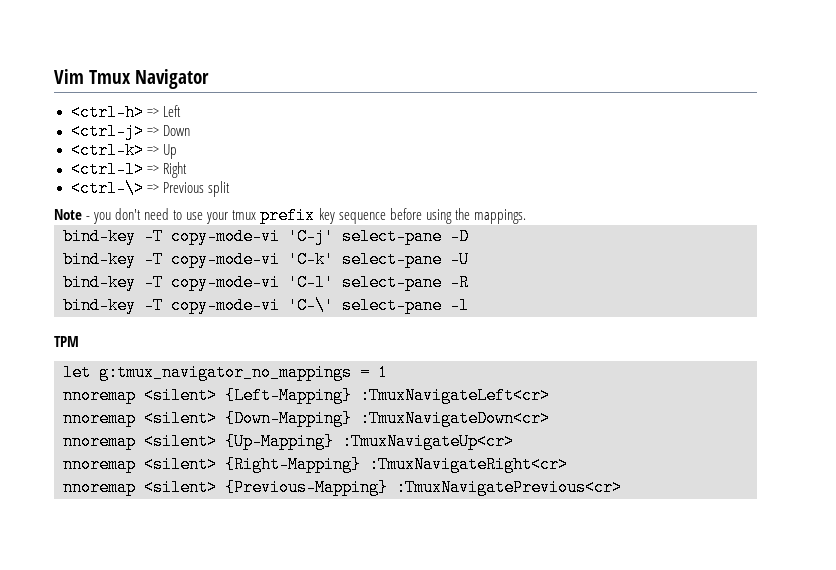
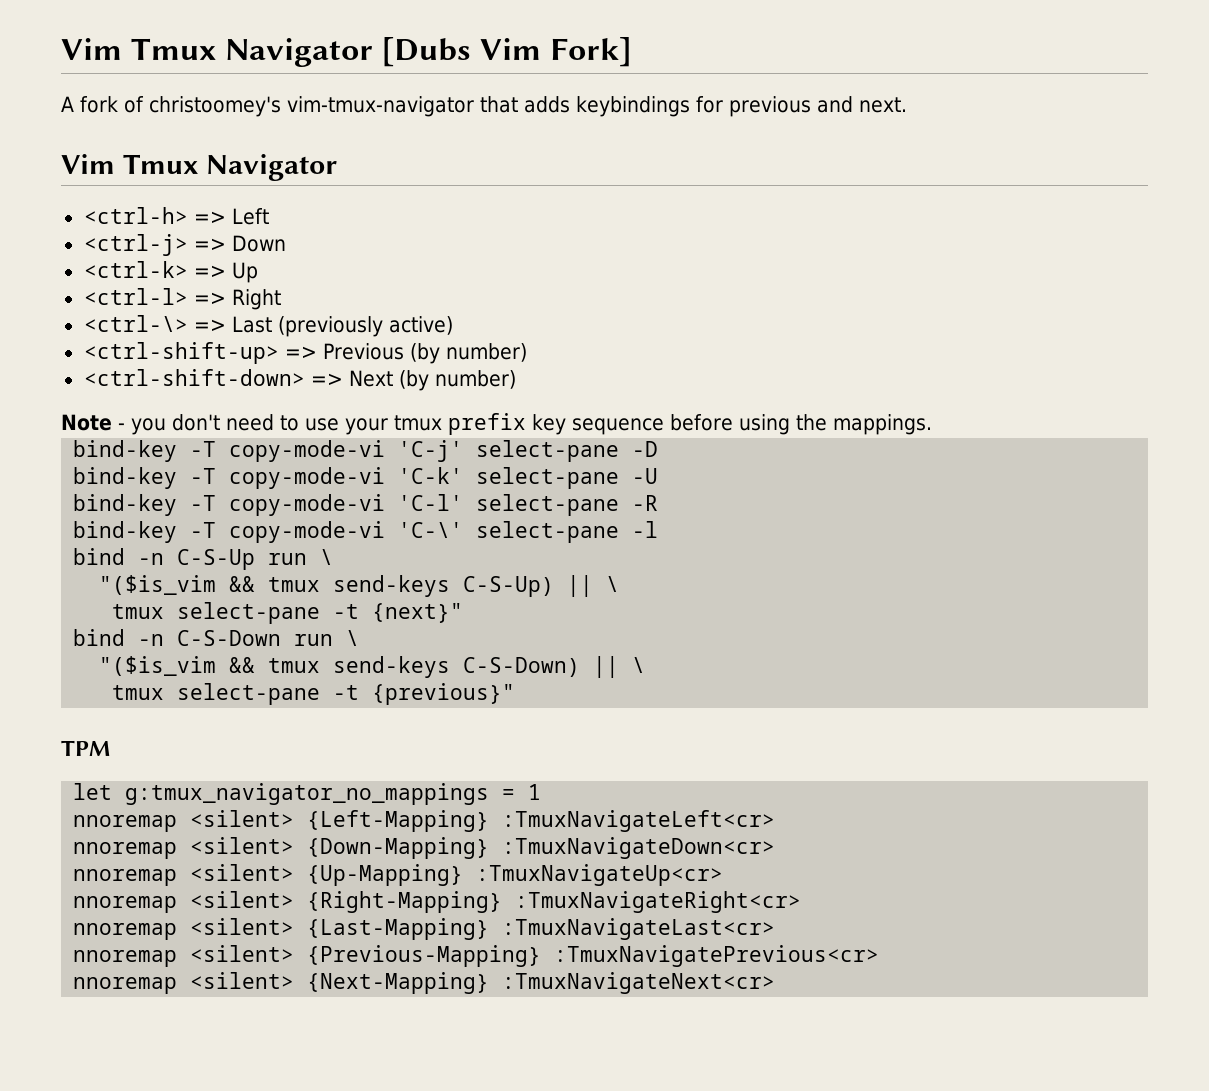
+ Vim Tmux Navigator [Dubs Vim Fork]
+ A fork of christoomey's vim-tmux-navigator that adds keybindings for previous and next.
- <ctrl-\> => Previous split
+ <ctrl-\> => Last (previously active)
+ <ctrl-shift-up> => Previous (by number)
+ <ctrl-shift-down> => Next (by number)
+ bind -n C-S-Up run \
+ "($is_vim && tmux send-keys C-S-Up) || \
+ tmux select-pane -t {next}"
+ bind -n C-S-Down run \
+ "($is_vim && tmux send-keys C-S-Down) || \
+ tmux select-pane -t {previous}"
+ nnoremap <silent> {Last-Mapping} :TmuxNavigateLast<cr>
+ nnoremap <silent> {Next-Mapping} :TmuxNavigateNext<cr>

